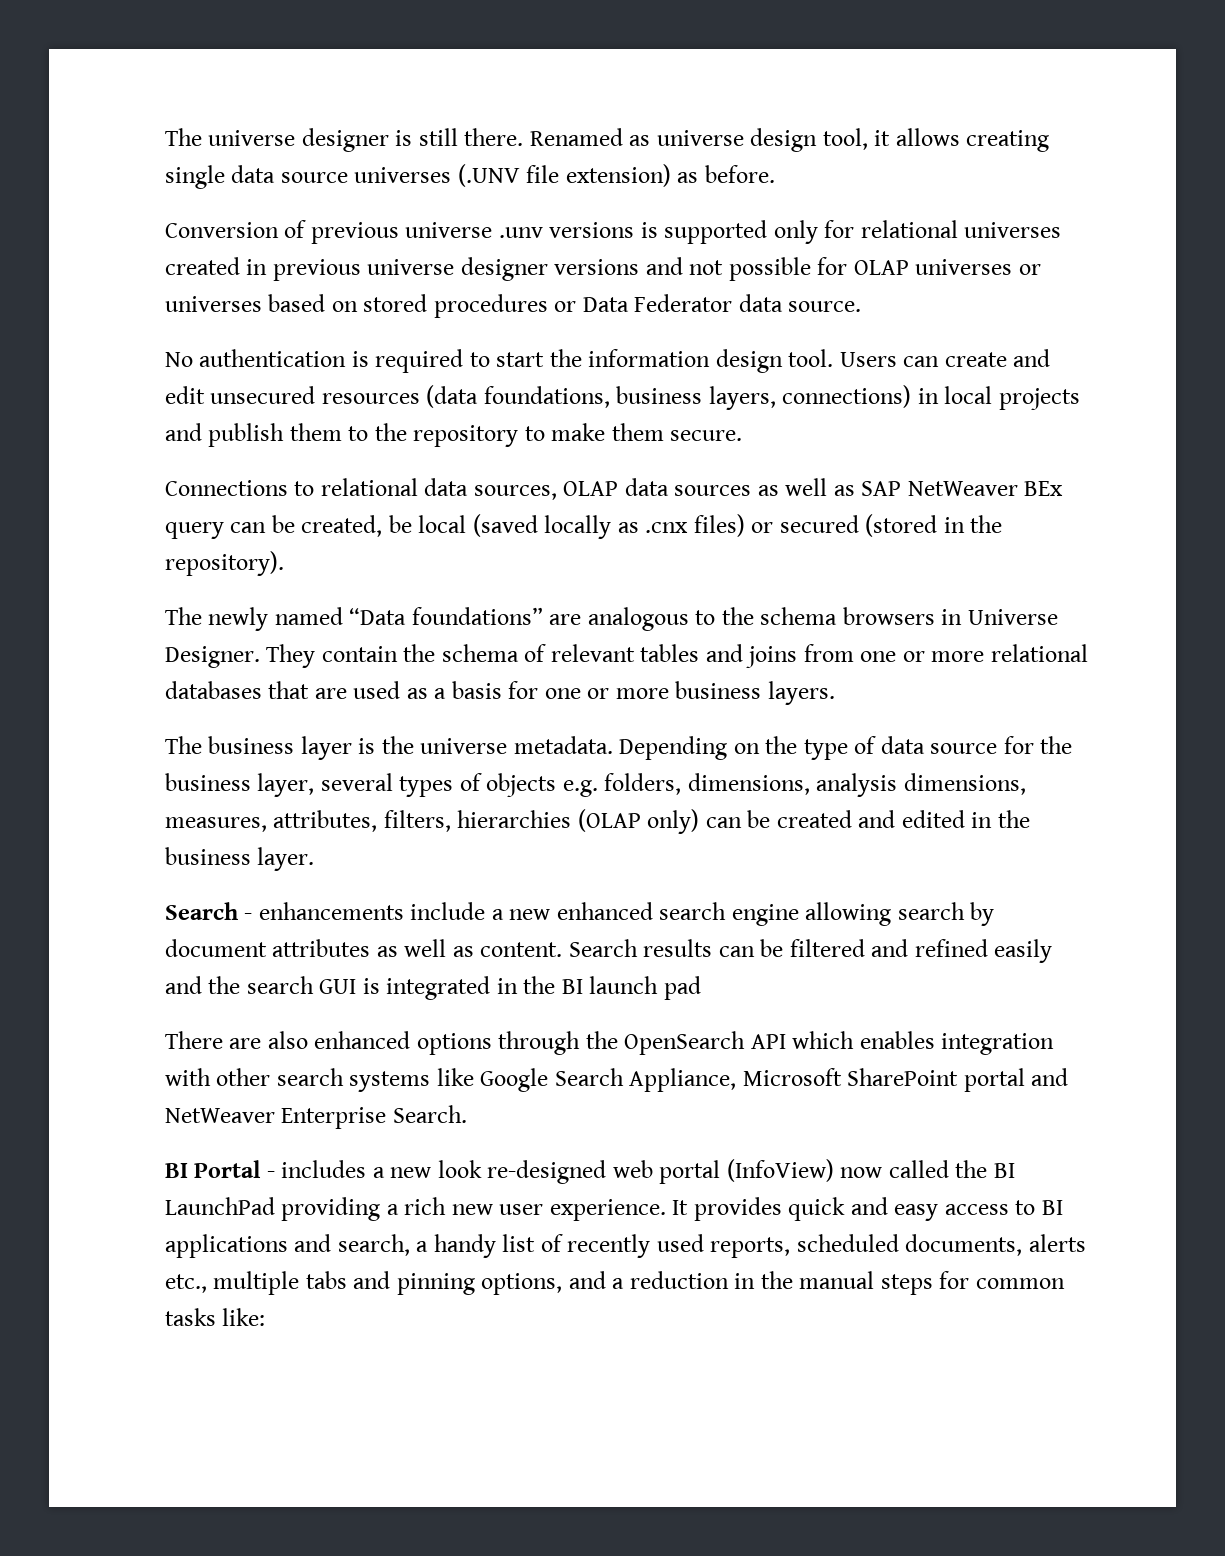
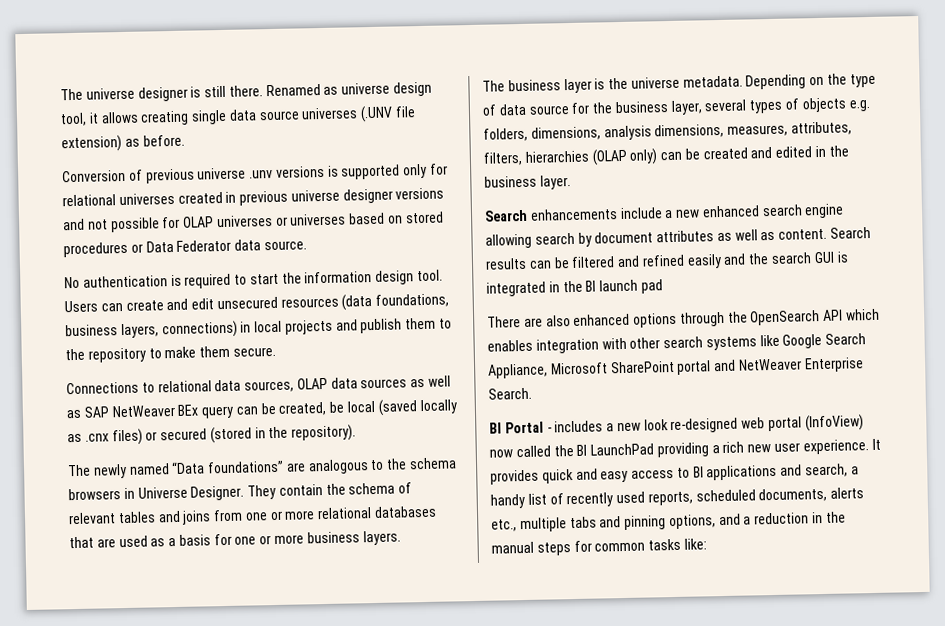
- Search - enhancements include a new enhanced search engine allowing search by document attributes as well as content.
+ Search enhancements include a new enhanced search engine allowing search by document attributes as well as content.

